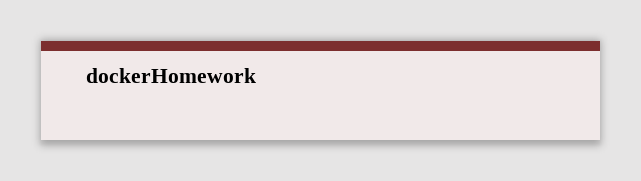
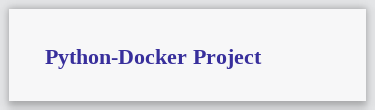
- dockerHomework
+ Python-Docker Project

